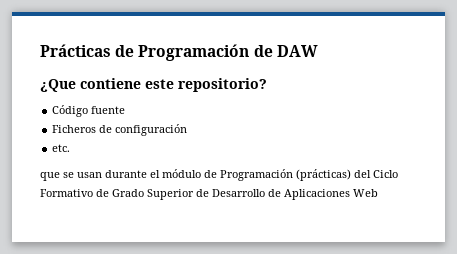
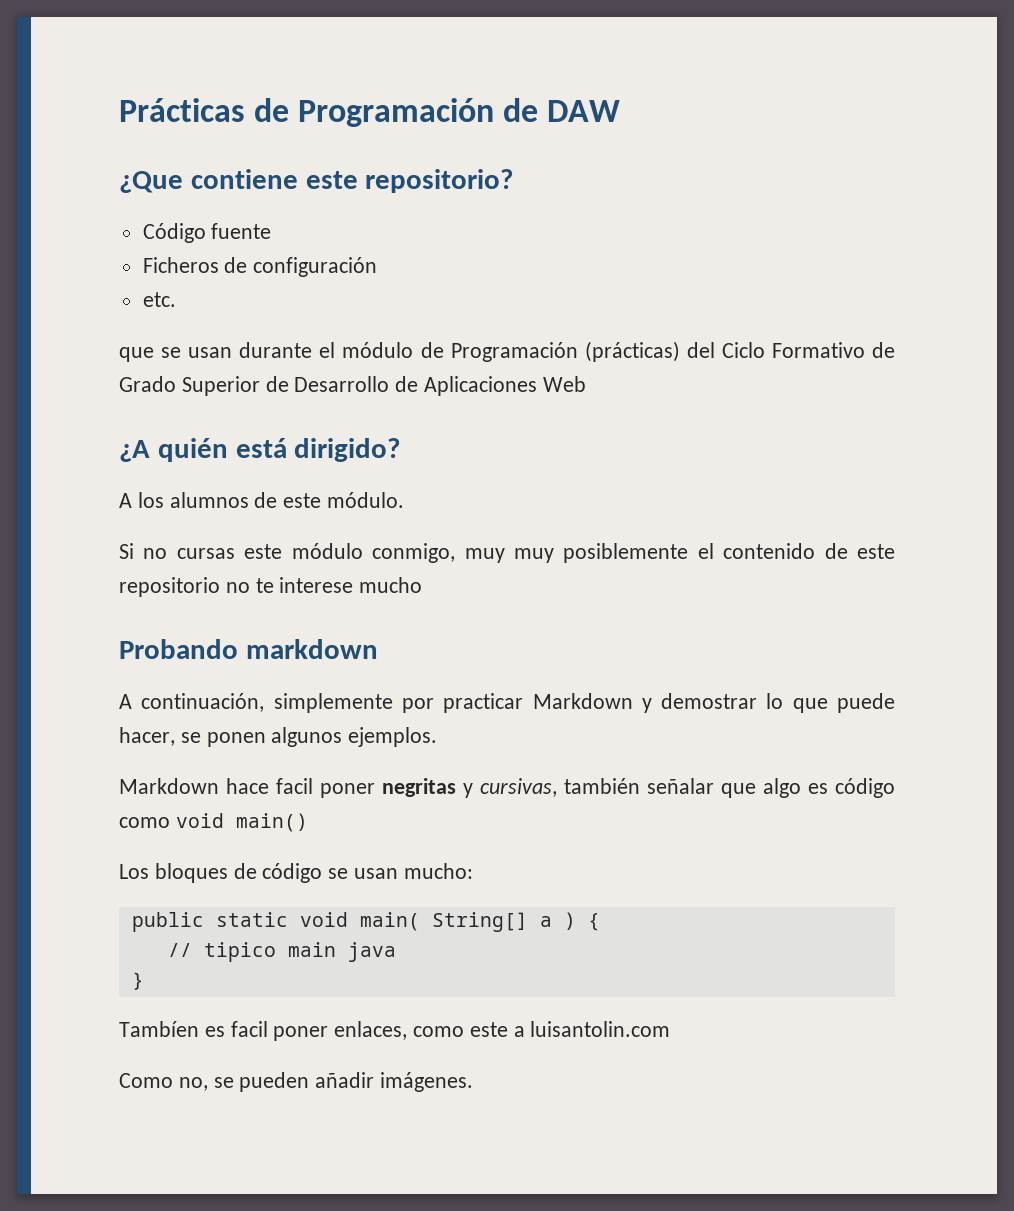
+ ¿A quién está dirigido?
+ A los alumnos de este módulo.
+ Si no cursas este módulo conmigo, muy muy posiblemente el contenido de este repositorio no te interese mucho
+ Probando markdown
+ A continuación, simplemente por practicar Markdown y demostrar lo que puede hacer, se ponen algunos ejemplos.
+ Markdown hace facil poner negritas y cursivas, también señalar que algo es código como void main()
+ Los bloques de código se usan mucho:
+ public static void main( String[] a ) {
+ // tipico main java
+ }
+ Tambíen es facil poner enlaces, como este a luisantolin.com
+ Como no, se pueden añadir imágenes.

